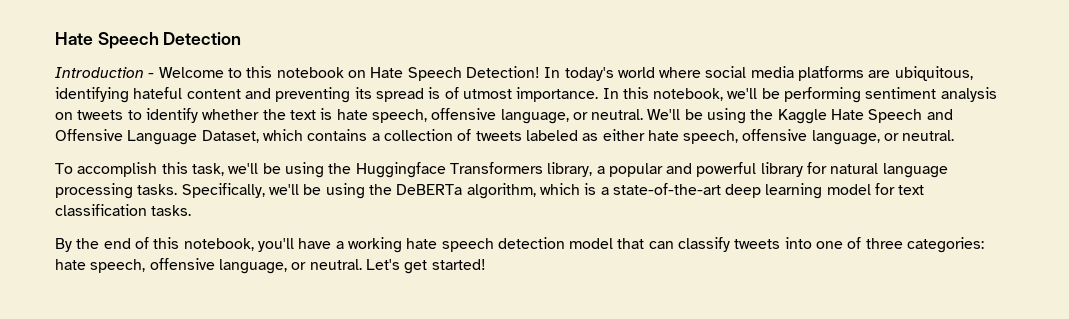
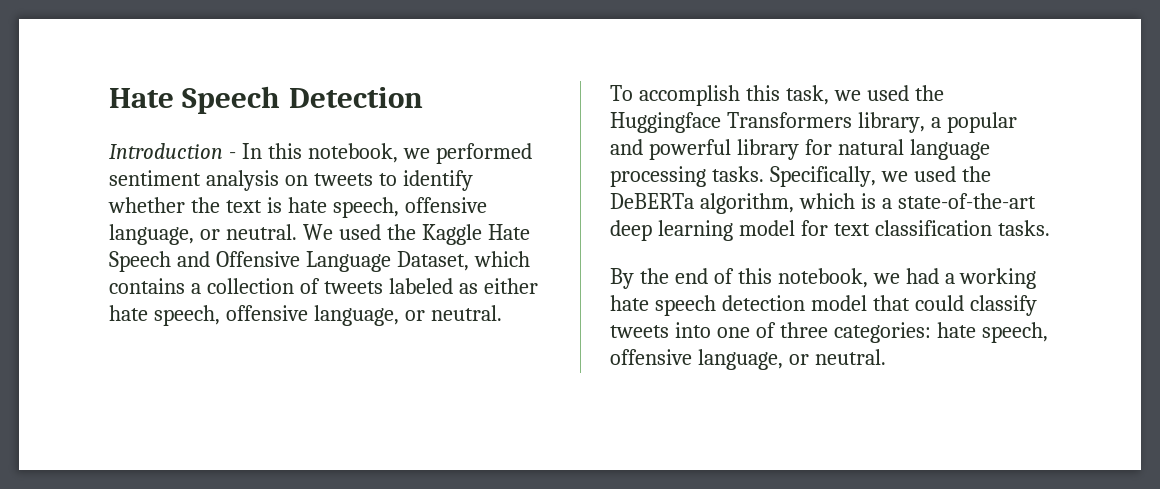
- Introduction - Welcome to this notebook on Hate Speech Detection! In today's world where social media platforms are ubiquitous, identifying hateful content and preventing its spread is of utmost importance. In this notebook, we'll be performing sentiment analysis on tweets to identify whether the text is hate speech, offensive language, or neutral.
+ Introduction - In this notebook, we performed sentiment analysis on tweets to identify whether the text is hate speech, offensive language, or neutral.
- We'll be using the Kaggle Hate Speech and Offensive Language Dataset, which contains a collection of tweets labeled as either hate speech, offensive language, or neutral.
+ We used the Kaggle Hate Speech and Offensive Language Dataset, which contains a collection of tweets labeled as either hate speech, offensive language, or neutral.
- To accomplish this task, we'll be using the Huggingface Transformers library, a popular and powerful library for natural language processing tasks.
+ To accomplish this task, we used the Huggingface Transformers library, a popular and powerful library for natural language processing tasks.
- Specifically, we'll be using the DeBERTa algorithm, which is a state-of-the-art deep learning model for text classification tasks.
+ Specifically, we used the DeBERTa algorithm, which is a state-of-the-art deep learning model for text classification tasks.
- By the end of this notebook, you'll have a working hate speech detection model that can classify tweets into one of three categories: hate speech, offensive language, or neutral. Let's get started!
+ By the end of this notebook, we had a working hate speech detection model that could classify tweets into one of three categories: hate speech, offensive language, or neutral.

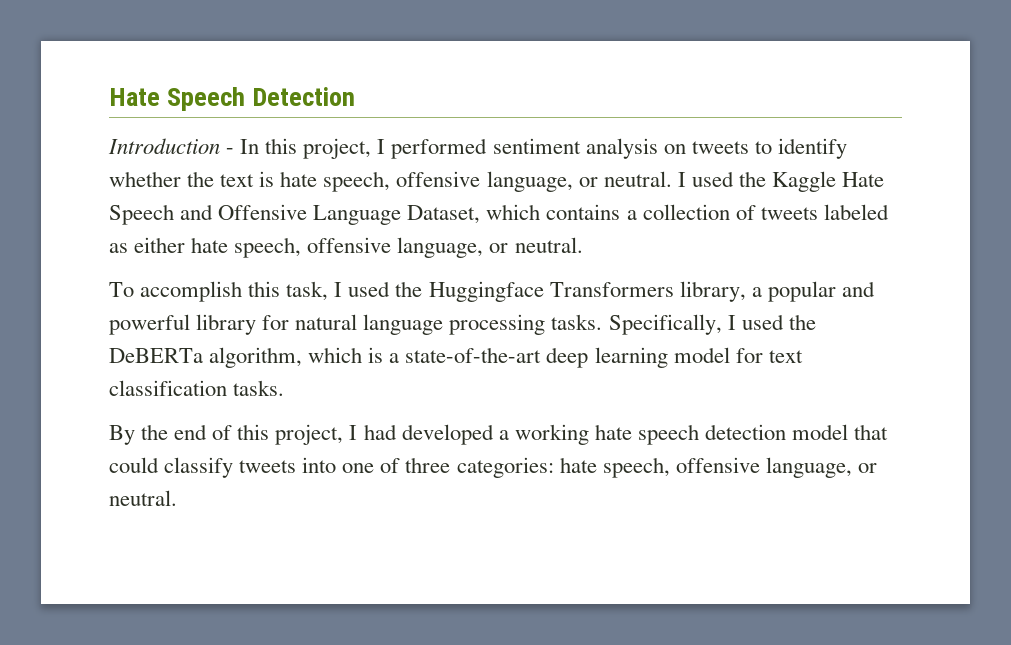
- Introduction - In this notebook, we performed sentiment analysis on tweets to identify whether the text is hate speech, offensive language, or neutral.
+ Introduction - In this project, I performed sentiment analysis on tweets to identify whether the text is hate speech, offensive language, or neutral.
- We used the Kaggle Hate Speech and Offensive Language Dataset, which contains a collection of tweets labeled as either hate speech, offensive language, or neutral.
+ I used the Kaggle Hate Speech and Offensive Language Dataset, which contains a collection of tweets labeled as either hate speech, offensive language, or neutral.
- To accomplish this task, we used the Huggingface Transformers library, a popular and powerful library for natural language processing tasks.
+ To accomplish this task, I used the Huggingface Transformers library, a popular and powerful library for natural language processing tasks.
- Specifically, we used the DeBERTa algorithm, which is a state-of-the-art deep learning model for text classification tasks.
+ Specifically, I used the DeBERTa algorithm, which is a state-of-the-art deep learning model for text classification tasks.
- By the end of this notebook, we had a working hate speech detection model that could classify tweets into one of three categories: hate speech, offensive language, or neutral.
+ By the end of this project, I had developed a working hate speech detection model that could classify tweets into one of three categories: hate speech, offensive language, or neutral.

